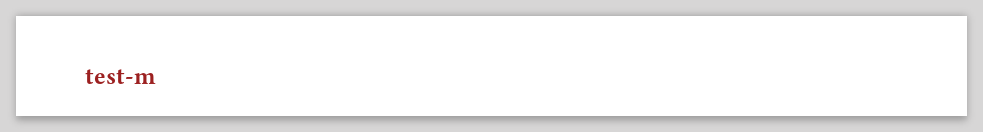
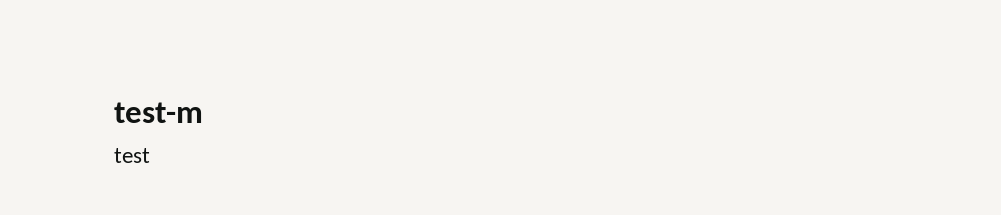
+ test

